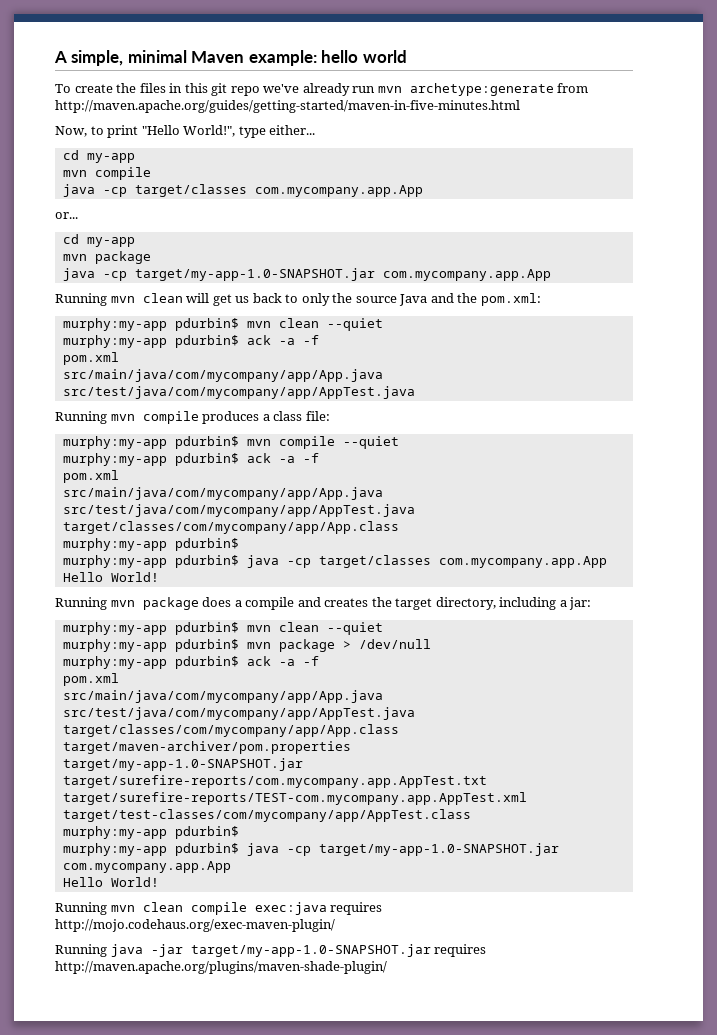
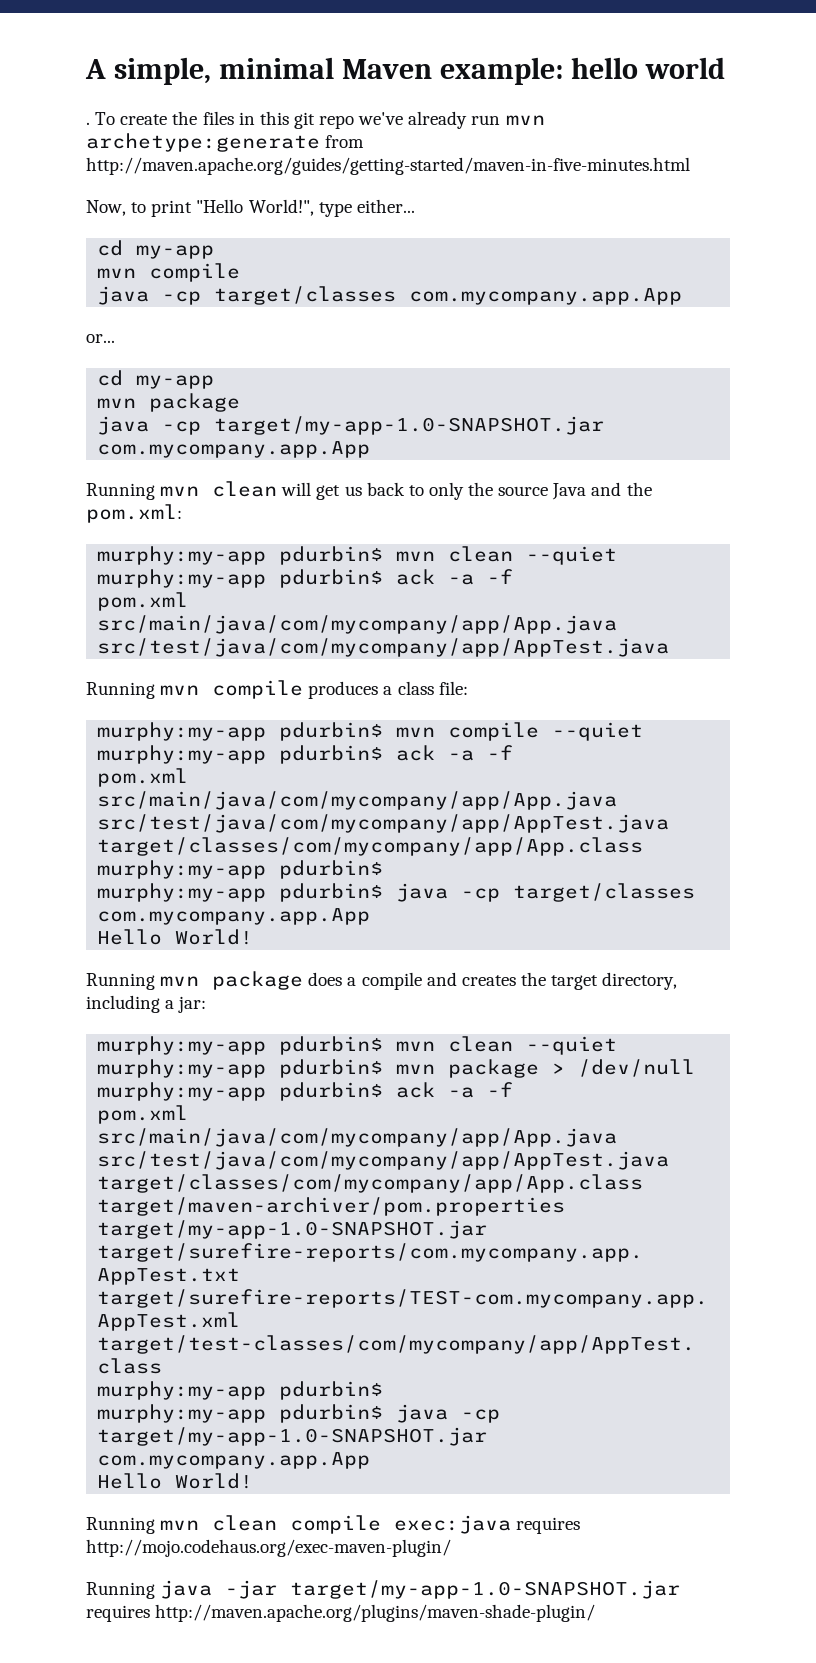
+ .

